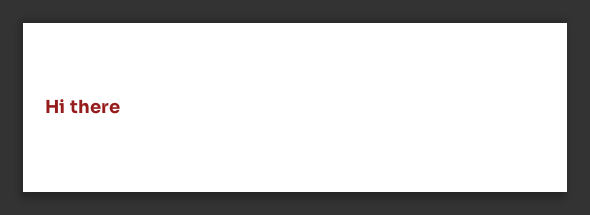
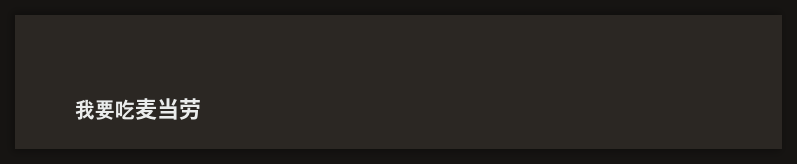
- Hi there
+ 我要吃麦当劳

